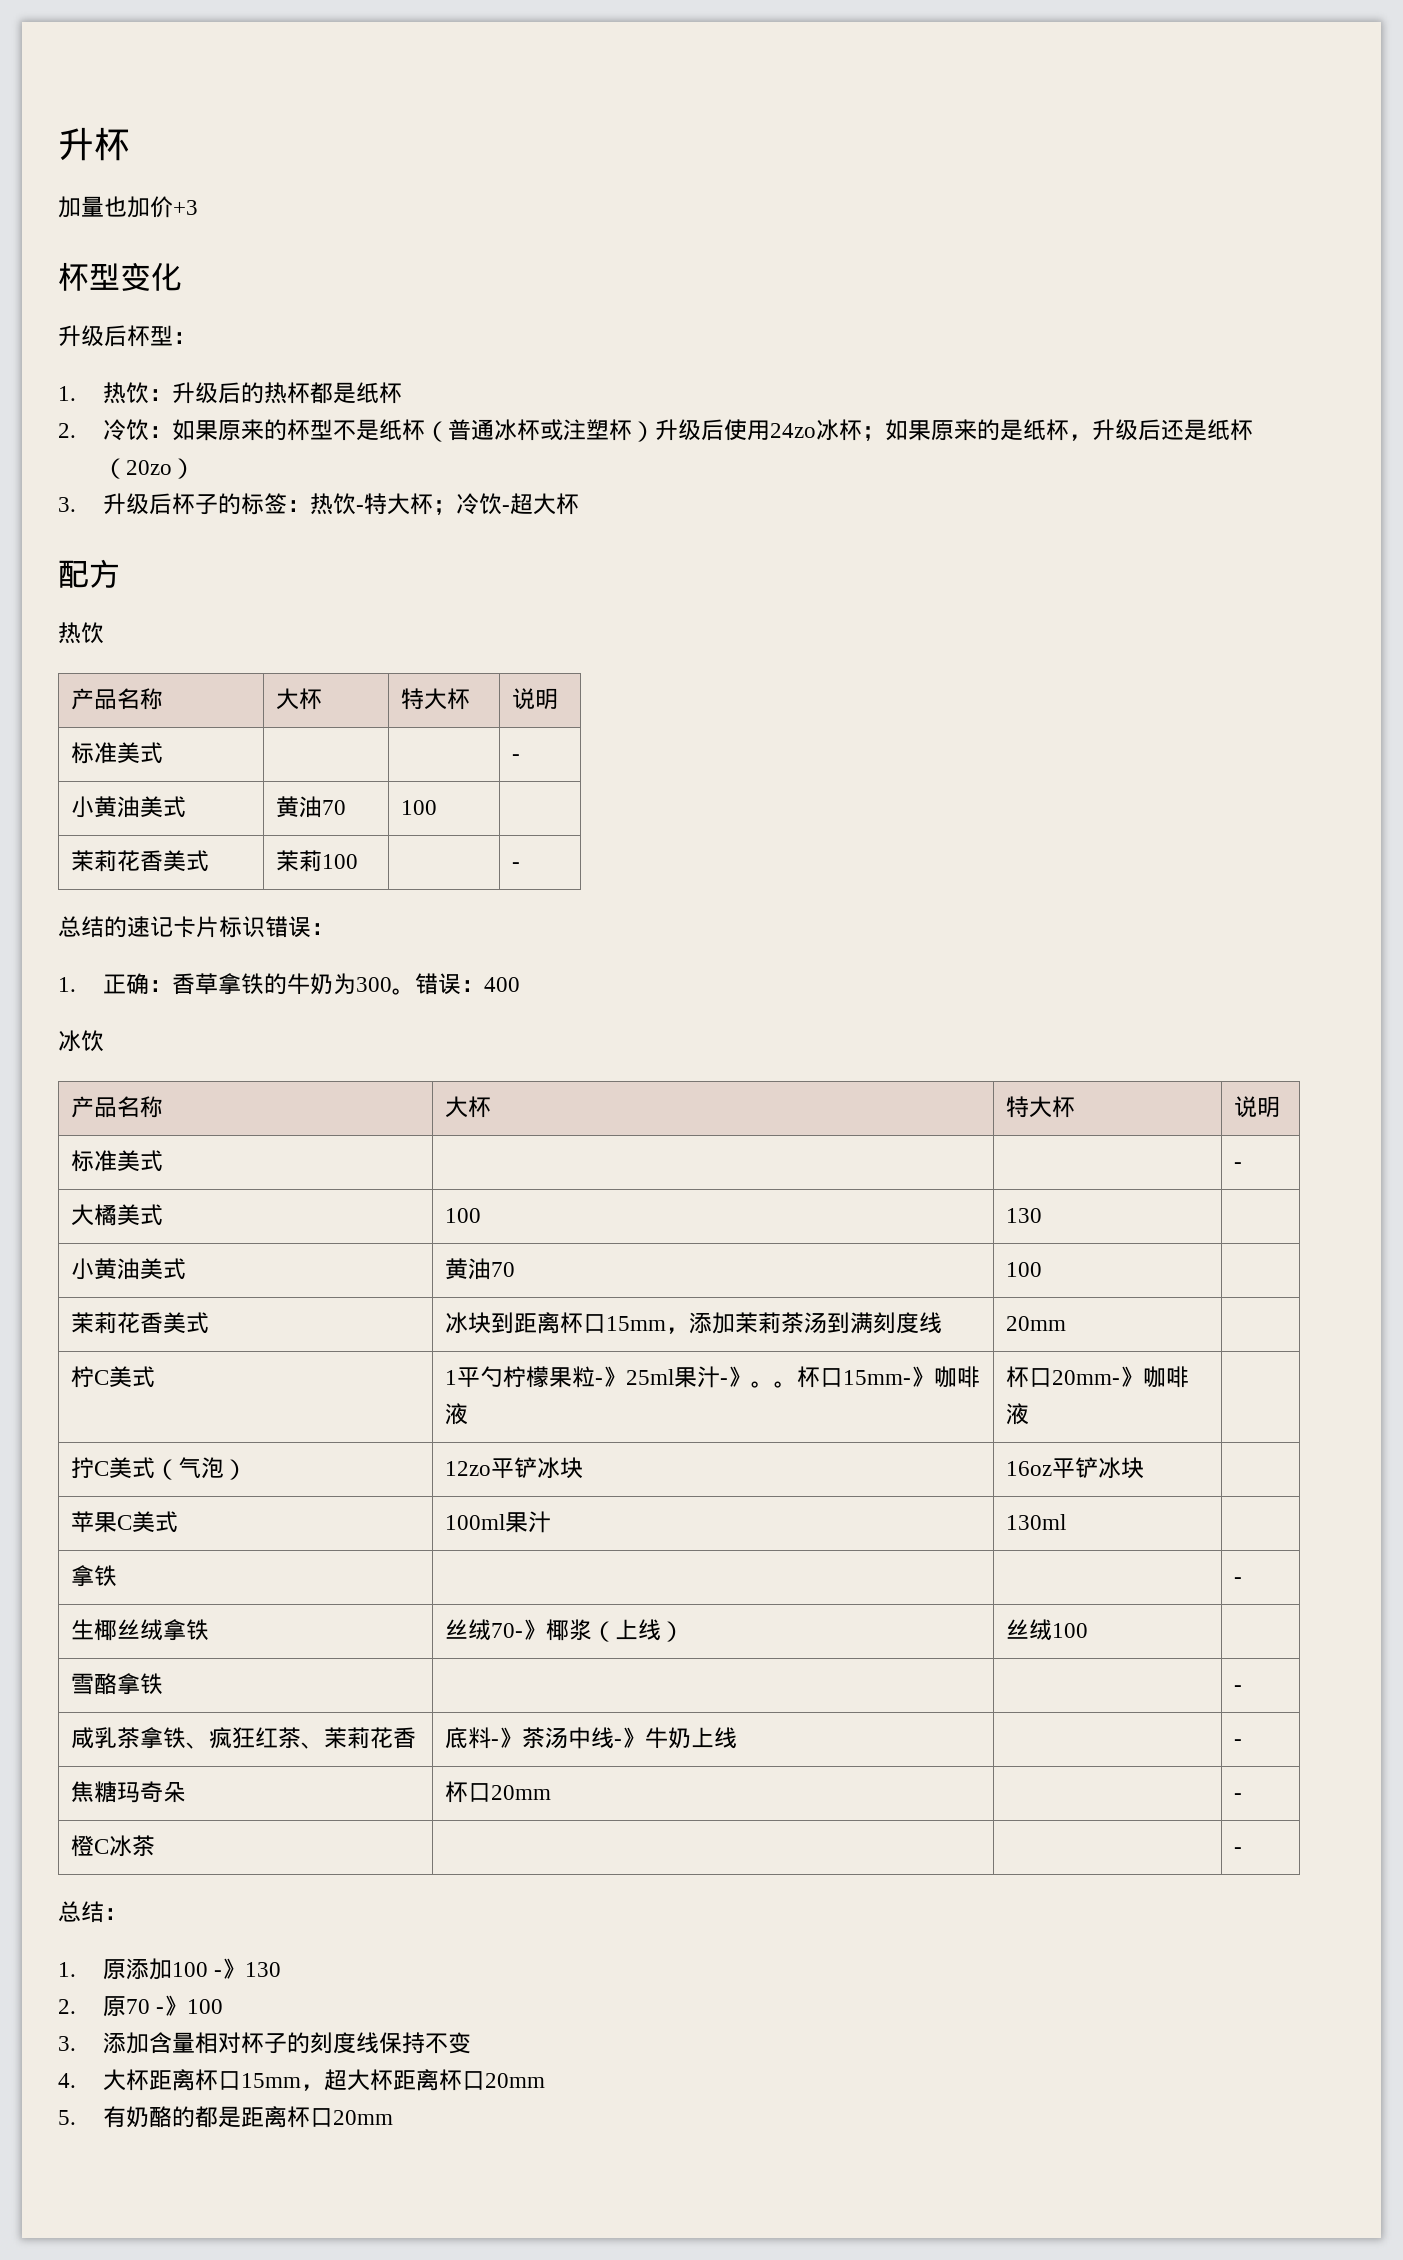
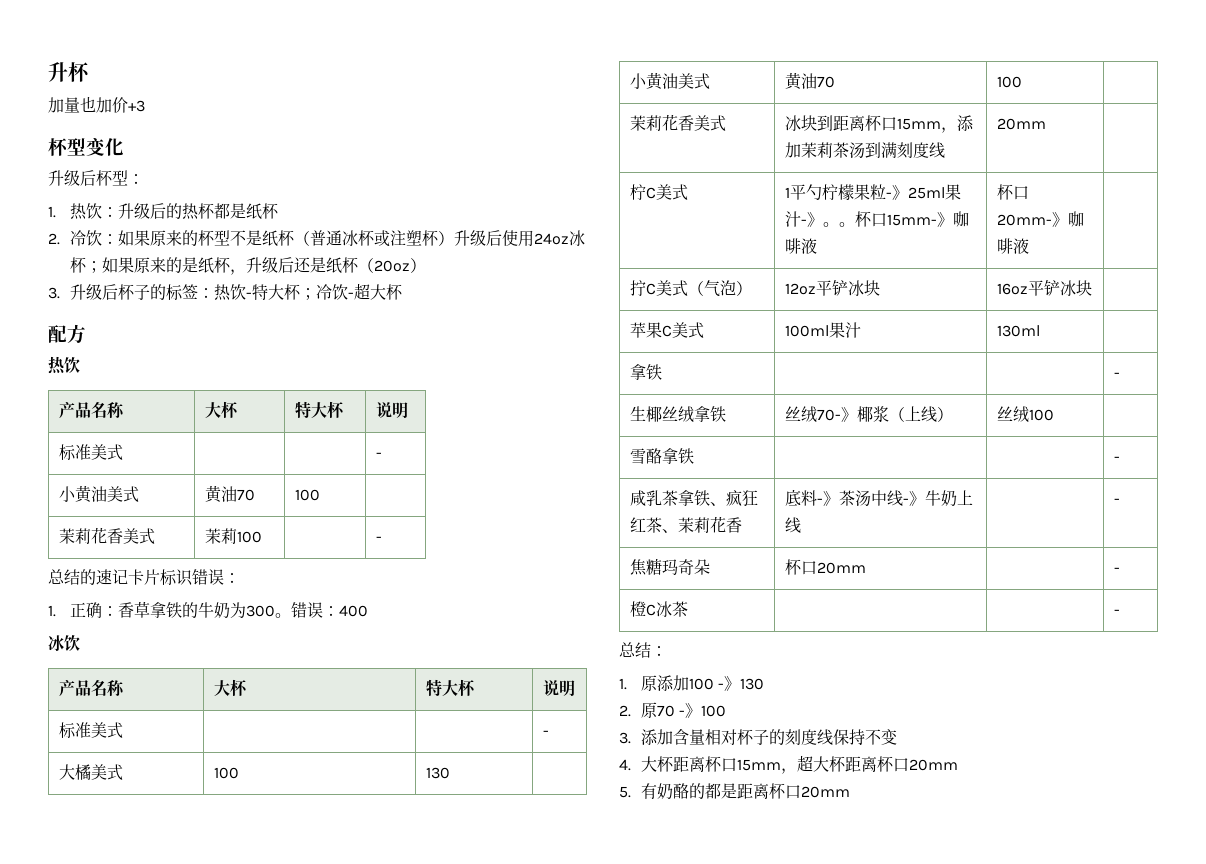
- 2.冷饮：如果原来的杯型不是纸杯（普通冰杯或注塑杯）升级后使用24zo冰杯；如果原来的是纸杯，升级后还是纸杯（20zo）
+ 2.冷饮：如果原来的杯型不是纸杯（普通冰杯或注塑杯）升级后使用24oz冰杯；如果原来的是纸杯，升级后还是纸杯（20oz）
- 拧C美式（气泡） | 12zo平铲冰块 | 16oz平铲冰块 |
+ 拧C美式（气泡） | 12oz平铲冰块 | 16oz平铲冰块 |

